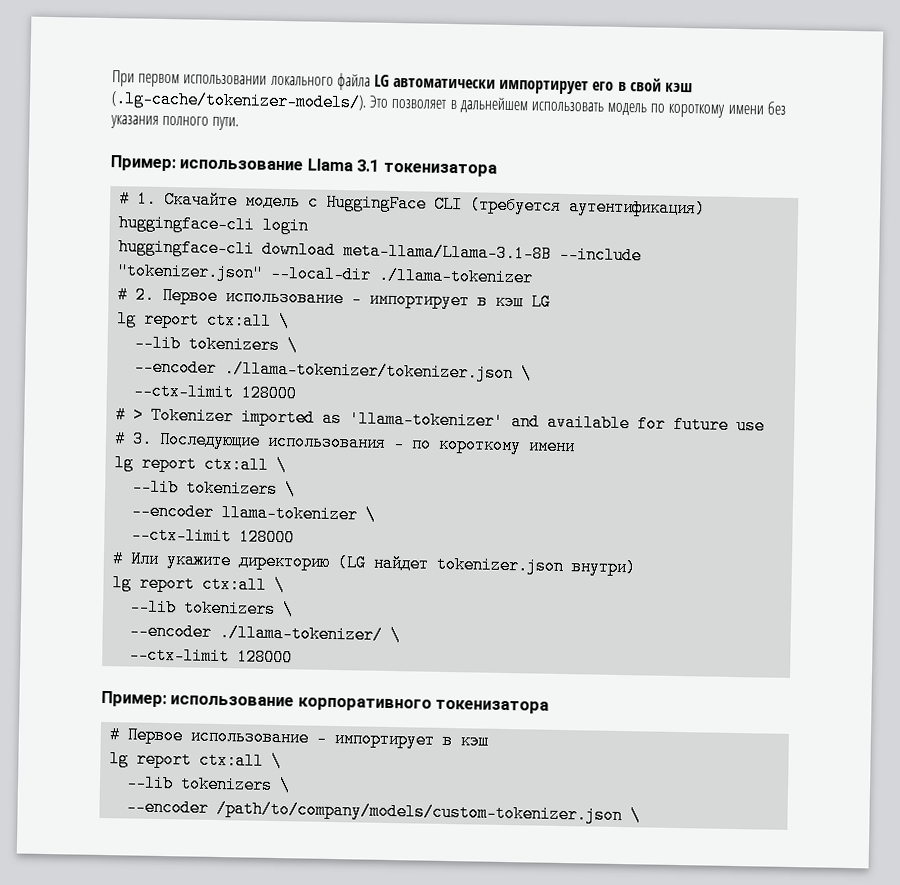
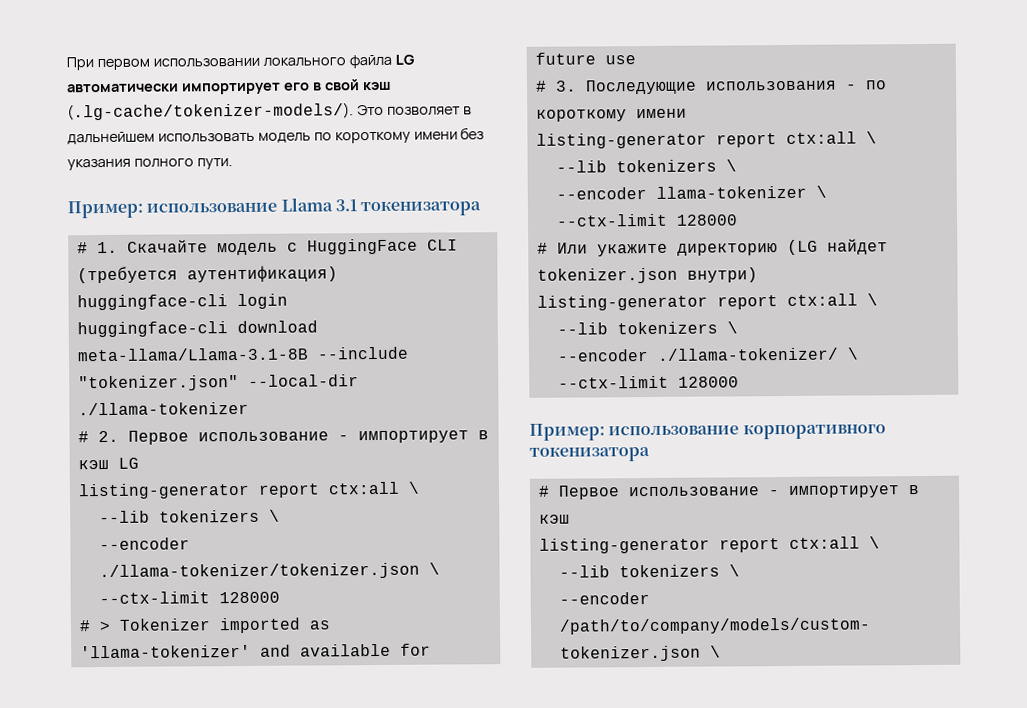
  # 2. Первое использование - импортирует в кэш LG
- lg report ctx:all \
+ listing-generator report ctx:all \
  # 3. Последующие использования - по короткому имени
- lg report ctx:all \
+ listing-generator report ctx:all \
  # Или укажите директорию (LG найдет tokenizer.json внутри)
- lg report ctx:all \
+ listing-generator report ctx:all \
  # Первое использование - импортирует в кэш
- lg report ctx:all \
+ listing-generator report ctx:all \

